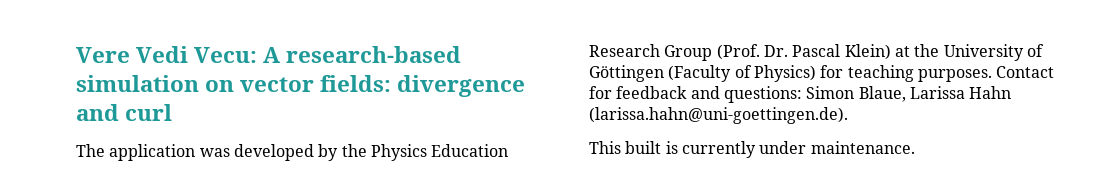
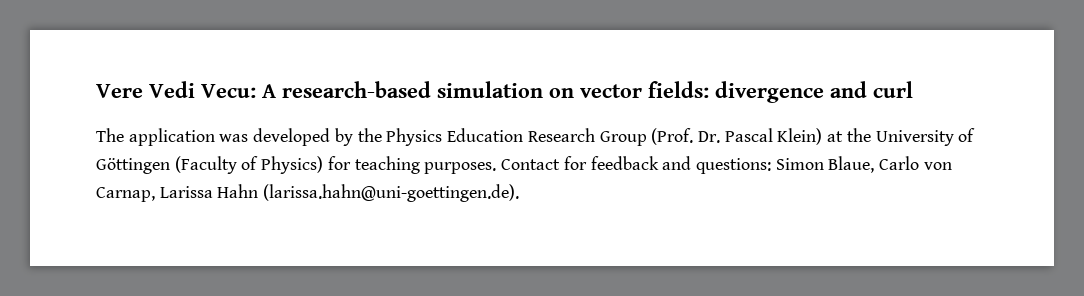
- Contact for feedback and questions: Simon Blaue, Larissa Hahn (larissa.hahn@uni-goettingen.de).
+ Contact for feedback and questions: Simon Blaue, Carlo von Carnap, Larissa Hahn (larissa.hahn@uni-goettingen.de).
- This built is currently under maintenance.

